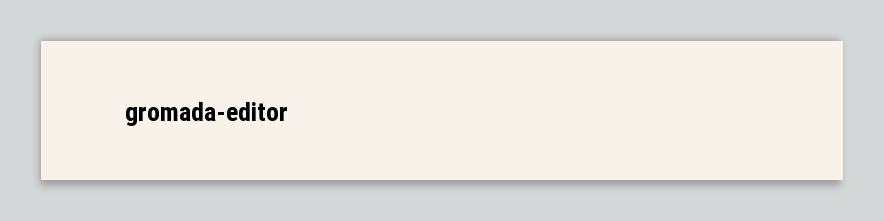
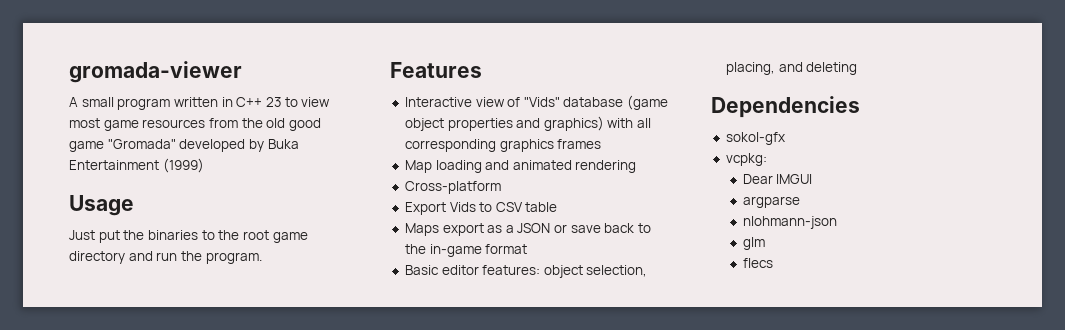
- gromada-editor
+ gromada-viewer
+ A small program written in C++ 23 to view most game resources from the old good game "Gromada" developed by Buka Entertainment (1999)
+ Usage
+ Just put the binaries to the root game directory and run the program.
+ Features
+ Interactive view of "Vids" database (game object properties and graphics) with all corresponding graphics frames
+ Map loading and animated rendering
+ Cross-platform
+ Export Vids to CSV table
+ Maps export as a JSON or save back to the in-game format
+ Basic editor features: object selection, placing, and deleting
+ Dependencies
+ sokol-gfx
+ vcpkg:
+ Dear IMGUI
+ argparse
+ nlohmann-json
+ glm
+ flecs

